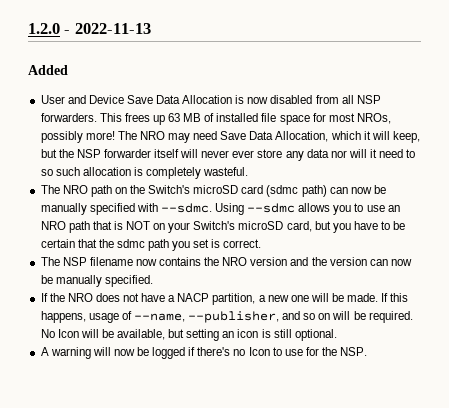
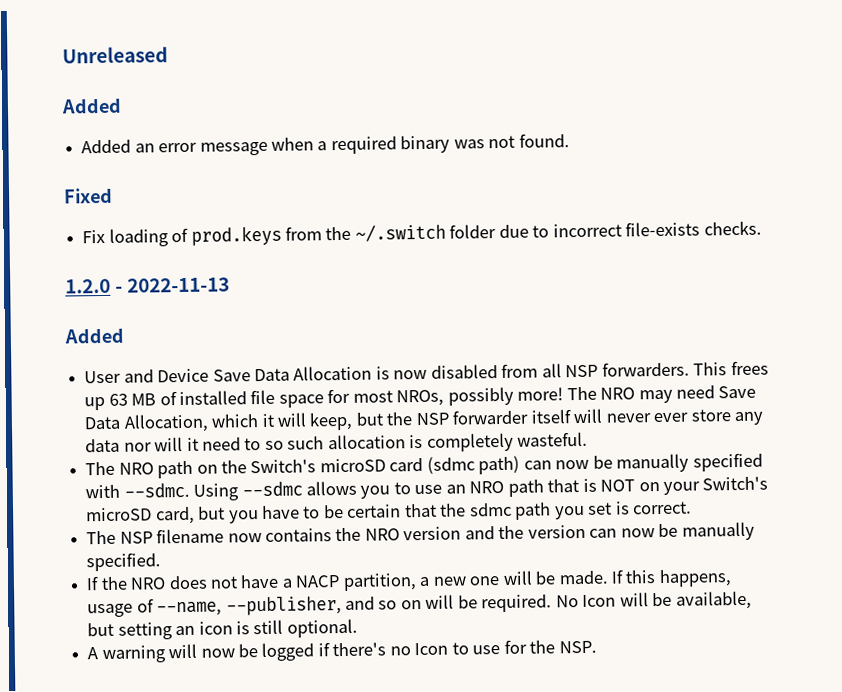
+ Unreleased
+ Added
+ Added an error message when a required binary was not found.
+ Fixed
+ Fix loading of prod.keys from the ~/.switch folder due to incorrect file-exists checks.

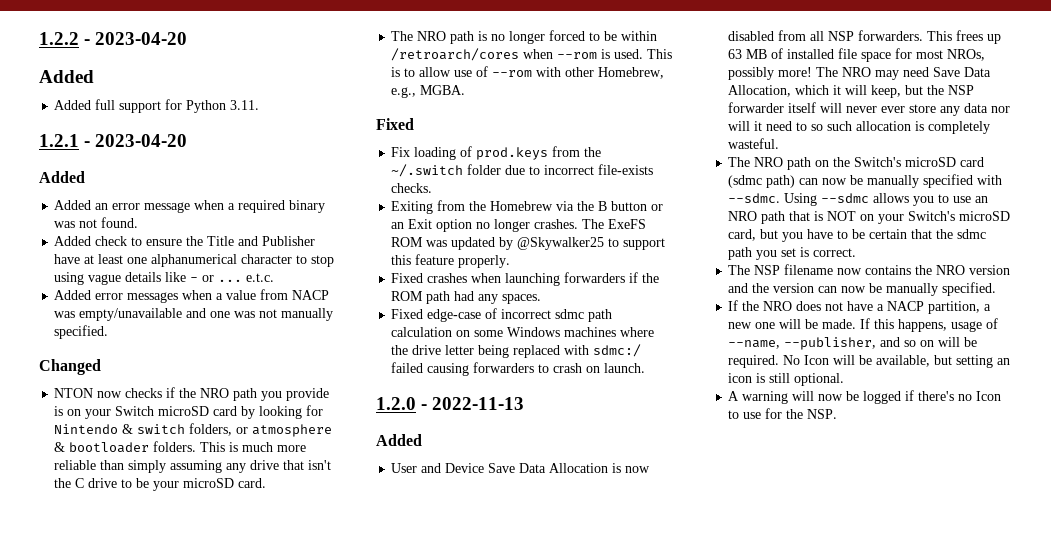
- Unreleased
+ 1.2.2 - 2023-04-20
+ Added
+ Added full support for Python 3.11.
+ 1.2.1 - 2023-04-20
+ Added check to ensure the Title and Publisher have at least one alphanumerical character to stop using vague details like - or ... e.t.c.
+ Added error messages when a value from NACP was empty/unavailable and one was not manually specified.
+ Changed
+ NTON now checks if the NRO path you provide is on your Switch microSD card by looking for Nintendo & switch folders, or atmosphere & bootloader folders. This is much more reliable than simply assuming any drive that isn't the C drive to be your microSD card.
+ The NRO path is no longer forced to be within /retroarch/cores when --rom is used. This is to allow use of --rom with other Homebrew, e.g., MGBA.
+ Exiting from the Homebrew via the B button or an Exit option no longer crashes. The ExeFS ROM was updated by @Skywalker25 to support this feature properly.
+ Fixed crashes when launching forwarders if the ROM path had any spaces.
+ Fixed edge-case of incorrect sdmc path calculation on some Windows machines where the drive letter being replaced with sdmc:/ failed causing forwarders to crash on launch.

